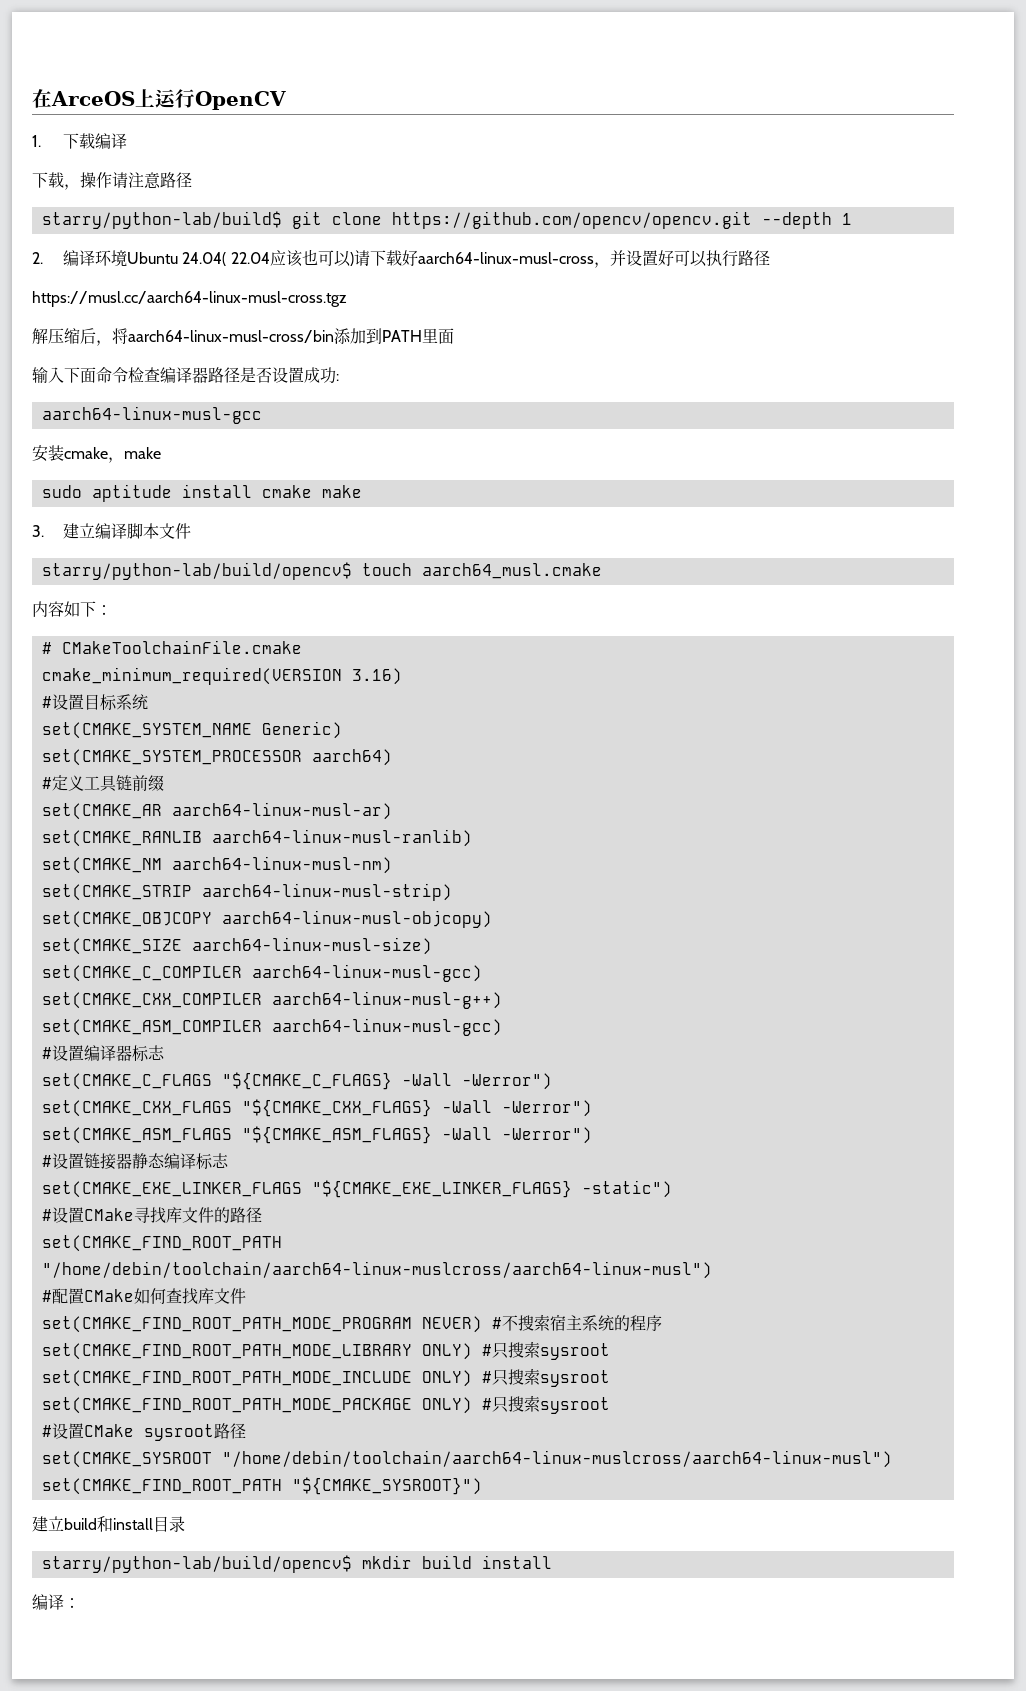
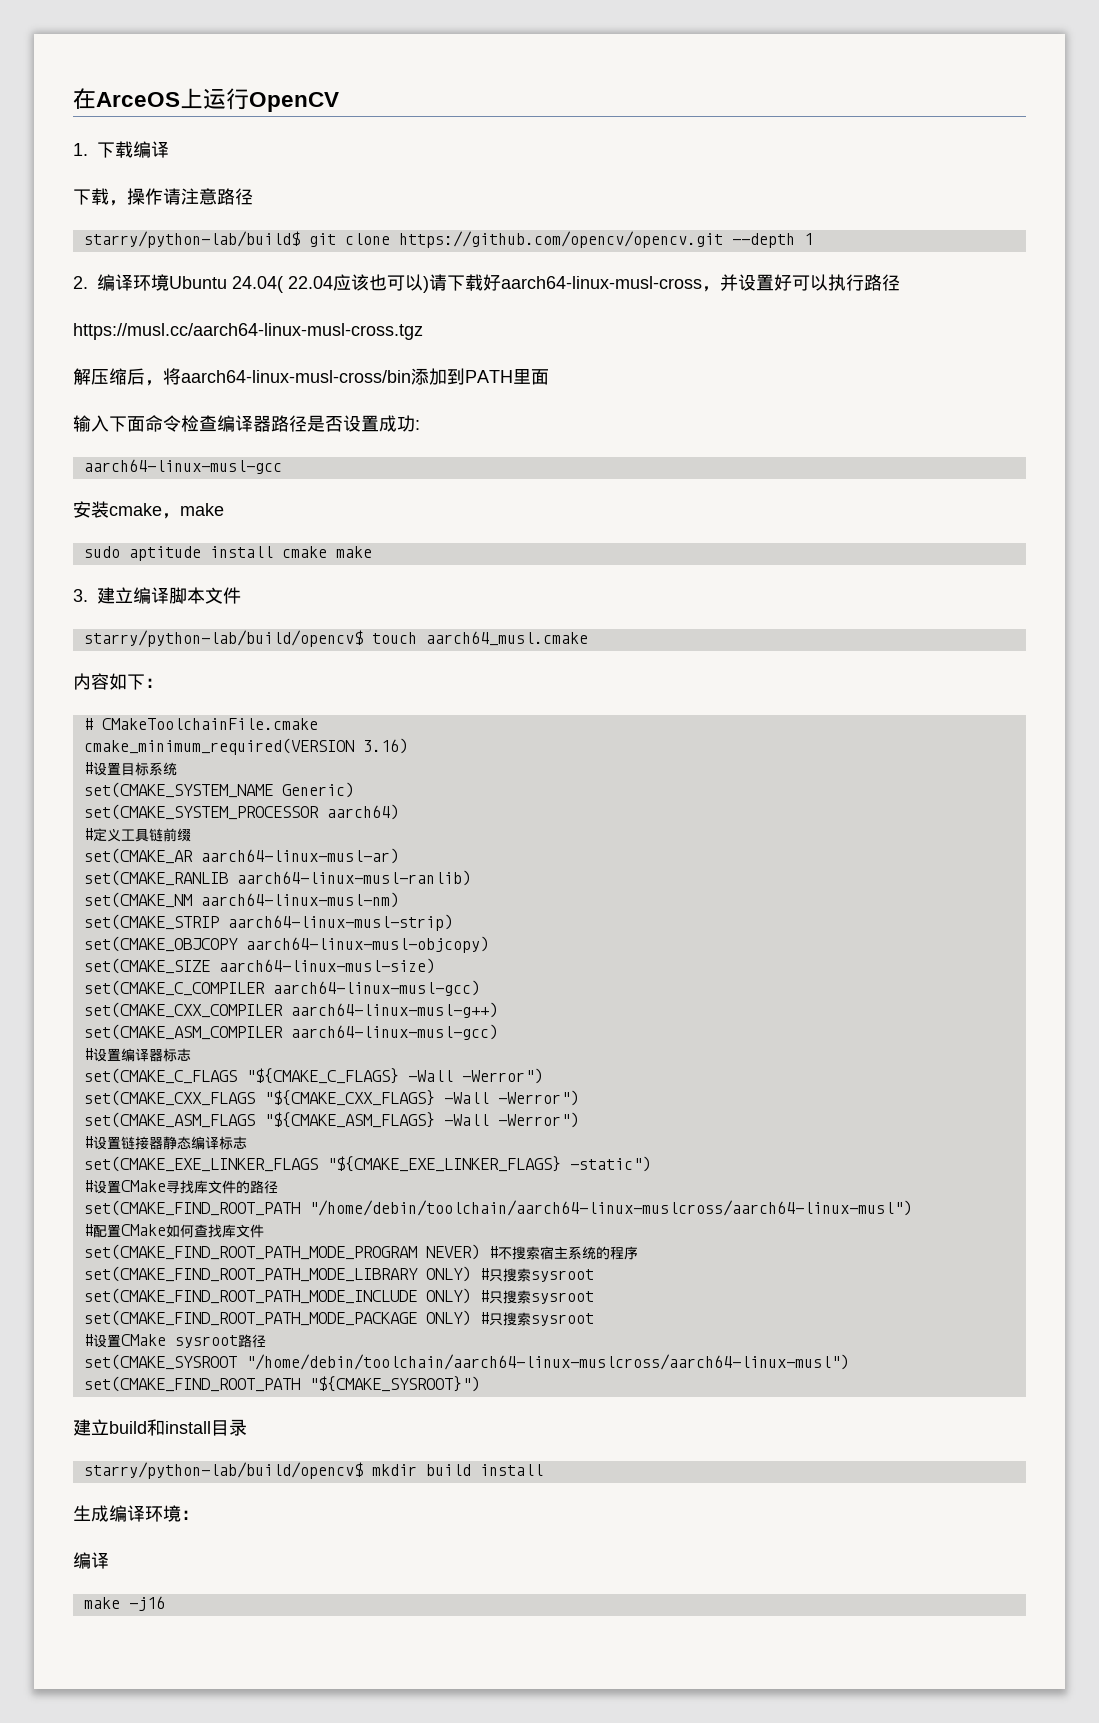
- 编译：
+ 生成编译环境：
+ 编译
+ make -j16

